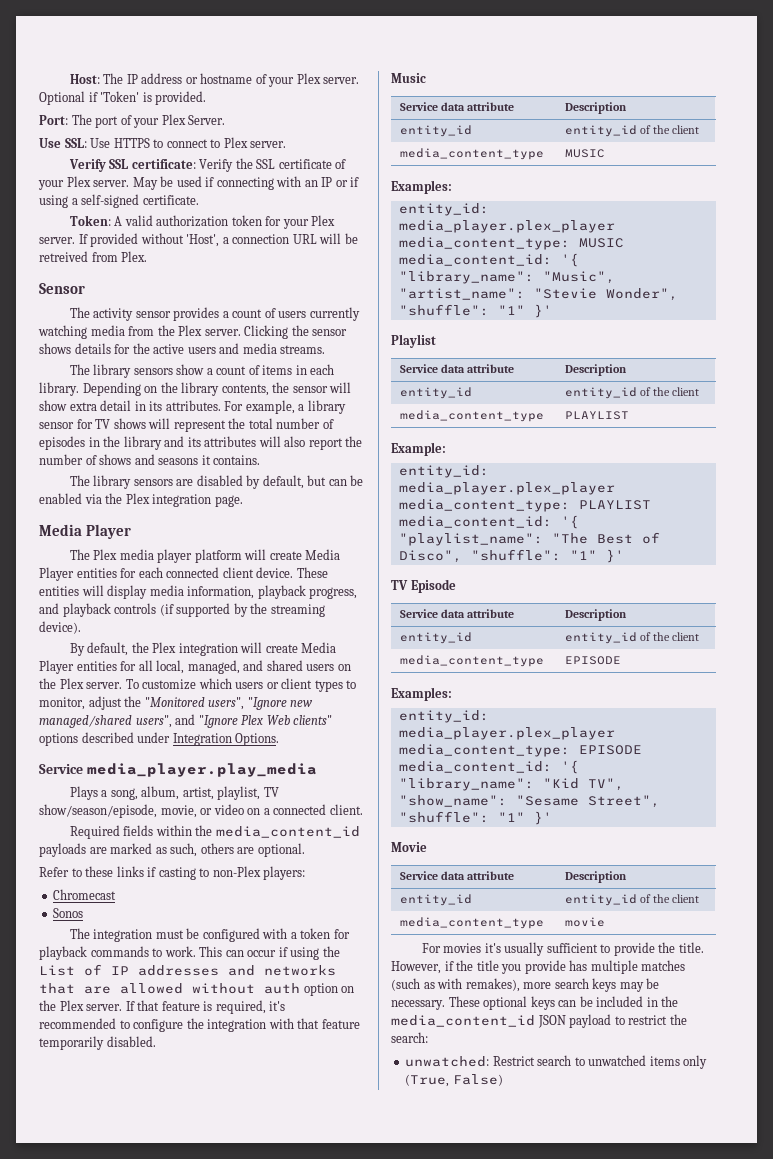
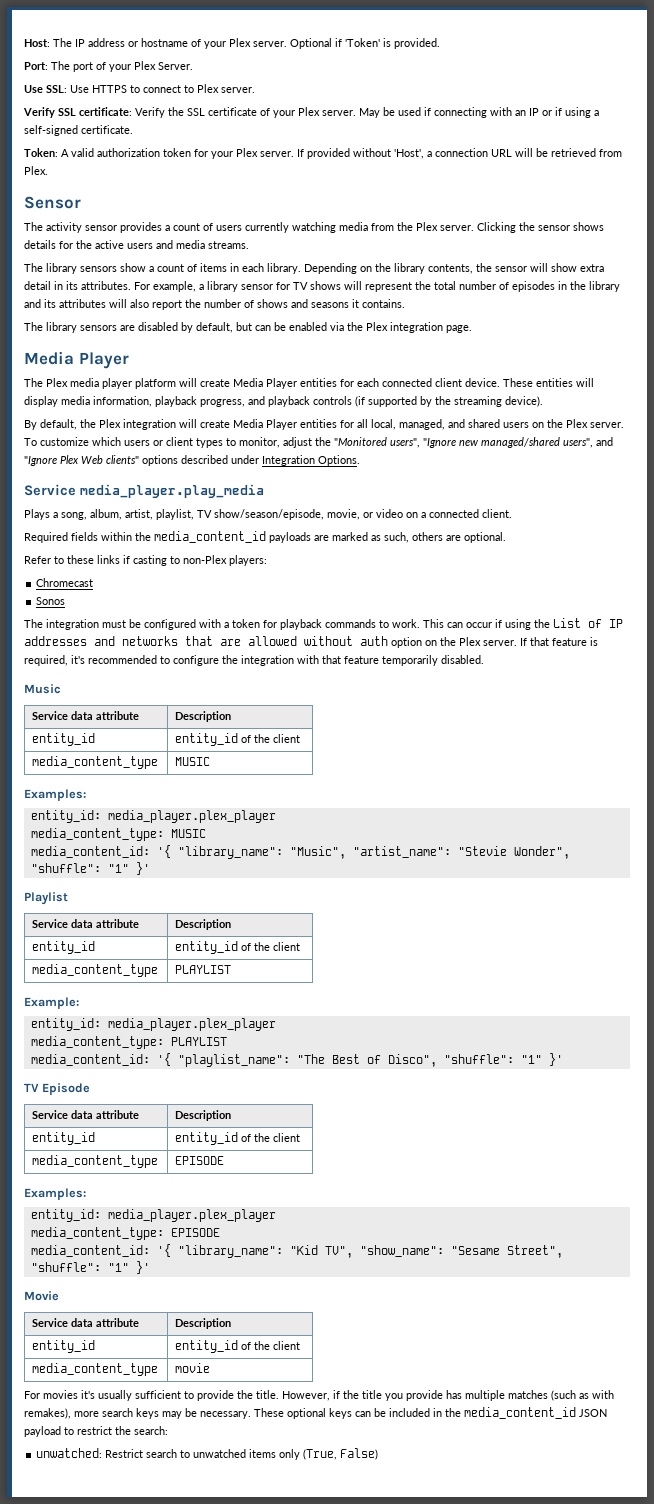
- If provided without 'Host', a connection URL will be retreived from Plex.
+ If provided without 'Host', a connection URL will be retrieved from Plex.

